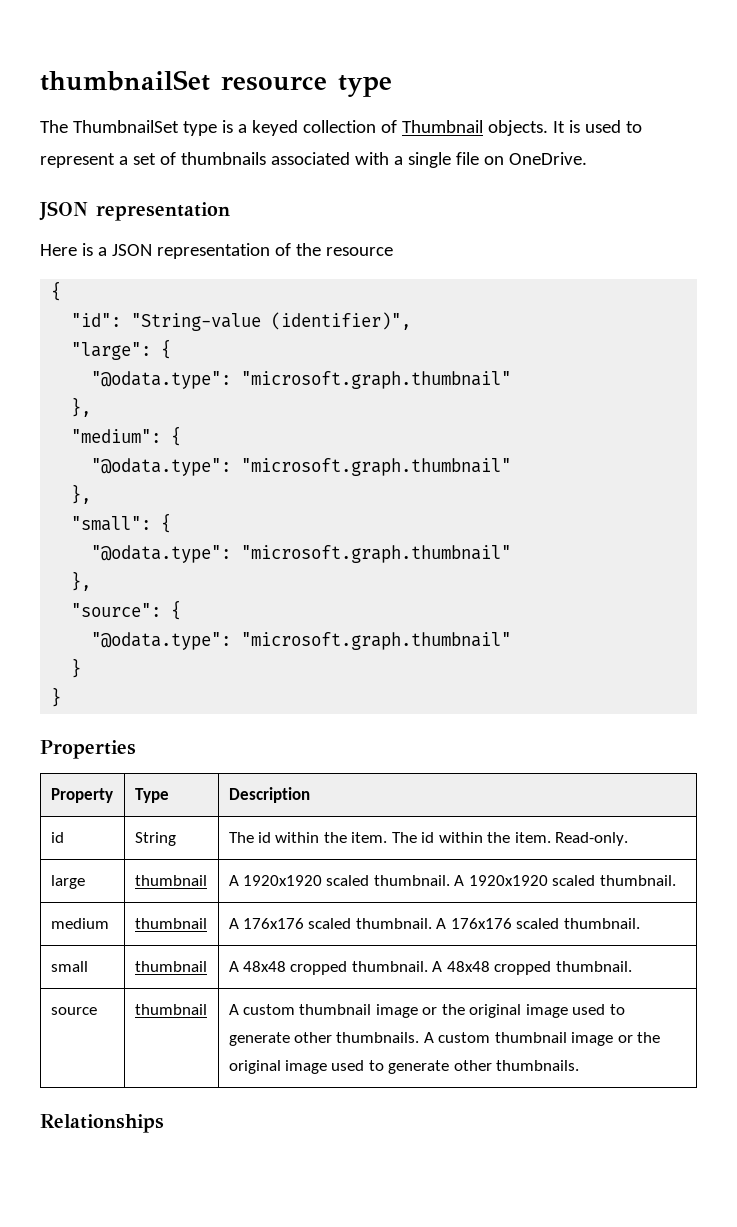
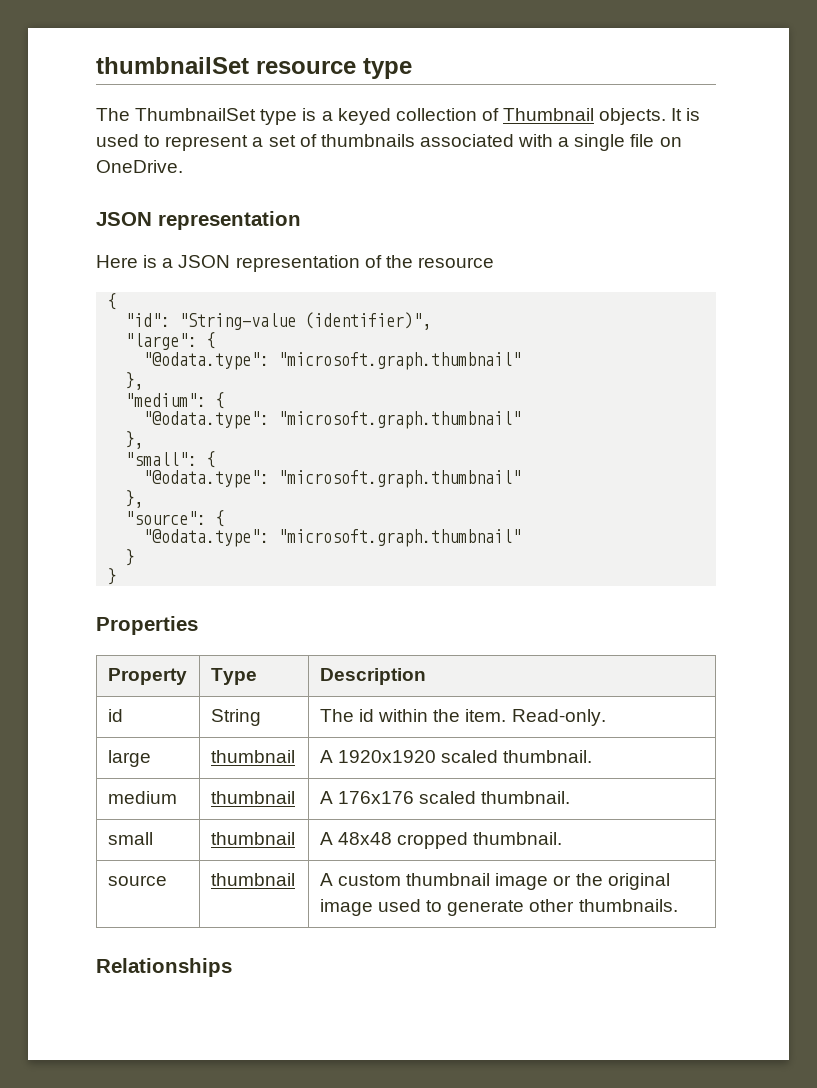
- id | String | The id within the item. The id within the item. Read-only.
+ id | String | The id within the item. Read-only.
- large | thumbnail | A 1920x1920 scaled thumbnail. A 1920x1920 scaled thumbnail.
+ large | thumbnail | A 1920x1920 scaled thumbnail.
- medium | thumbnail | A 176x176 scaled thumbnail. A 176x176 scaled thumbnail.
+ medium | thumbnail | A 176x176 scaled thumbnail.
- small | thumbnail | A 48x48 cropped thumbnail. A 48x48 cropped thumbnail.
+ small | thumbnail | A 48x48 cropped thumbnail.
- source | thumbnail | A custom thumbnail image or the original image used to generate other thumbnails. A custom thumbnail image or the original image used to generate other thumbnails.
+ source | thumbnail | A custom thumbnail image or the original image used to generate other thumbnails.

